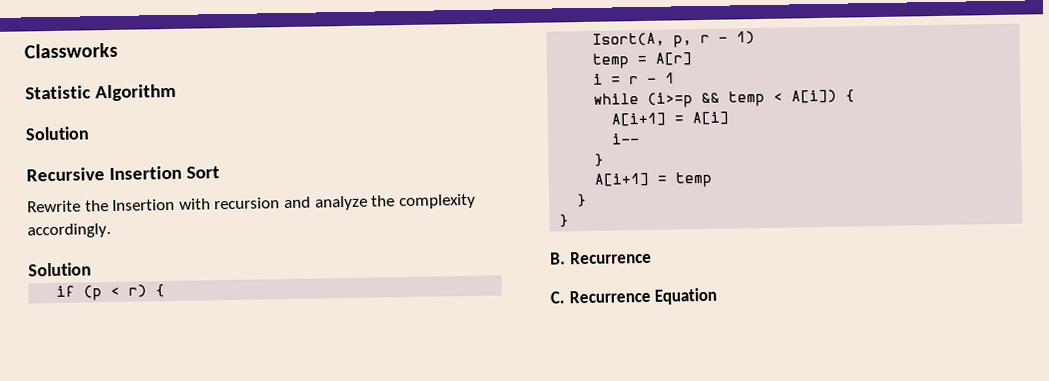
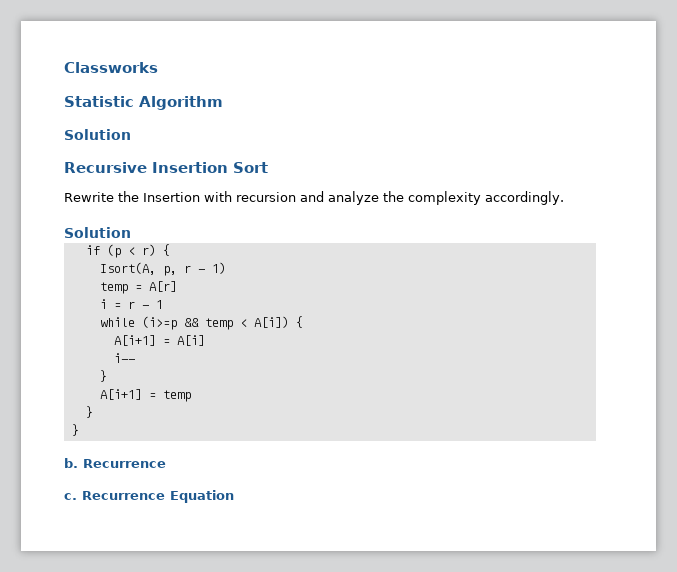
- B. Recurrence
+ b. Recurrence
- C. Recurrence Equation
+ c. Recurrence Equation

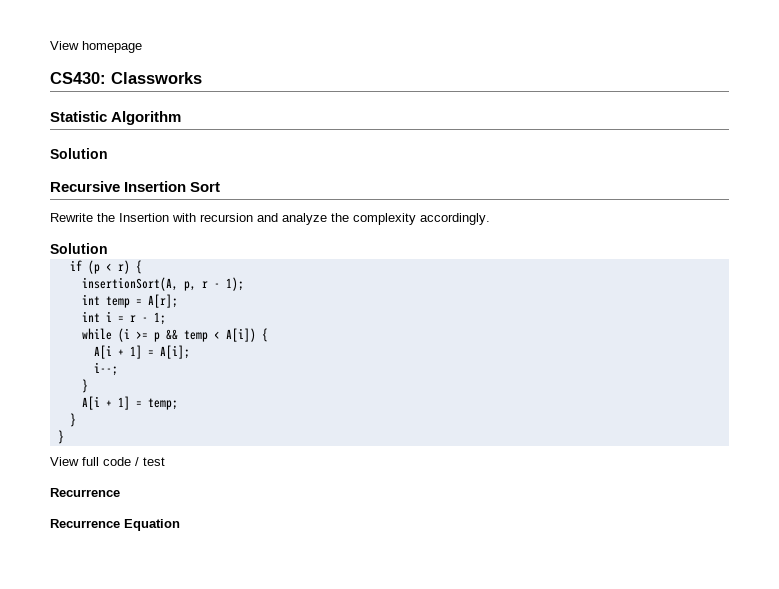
- Classworks
+ View homepage
+ CS430: Classworks
- Isort(A, p, r - 1)
- temp = A[r]
- i = r - 1
+ insertionSort(A, p, r - 1);
+ int temp = A[r];
+ int i = r - 1;
- while (i>=p && temp < A[i]) {
+ while (i >= p && temp < A[i]) {
- A[i+1] = A[i]
- i--
+ A[i + 1] = A[i];
+ i--;
  }
- A[i+1] = temp
+ A[i + 1] = temp;
  }
  }
- b. Recurrence
+ View full code / test
+ Recurrence
- c.

